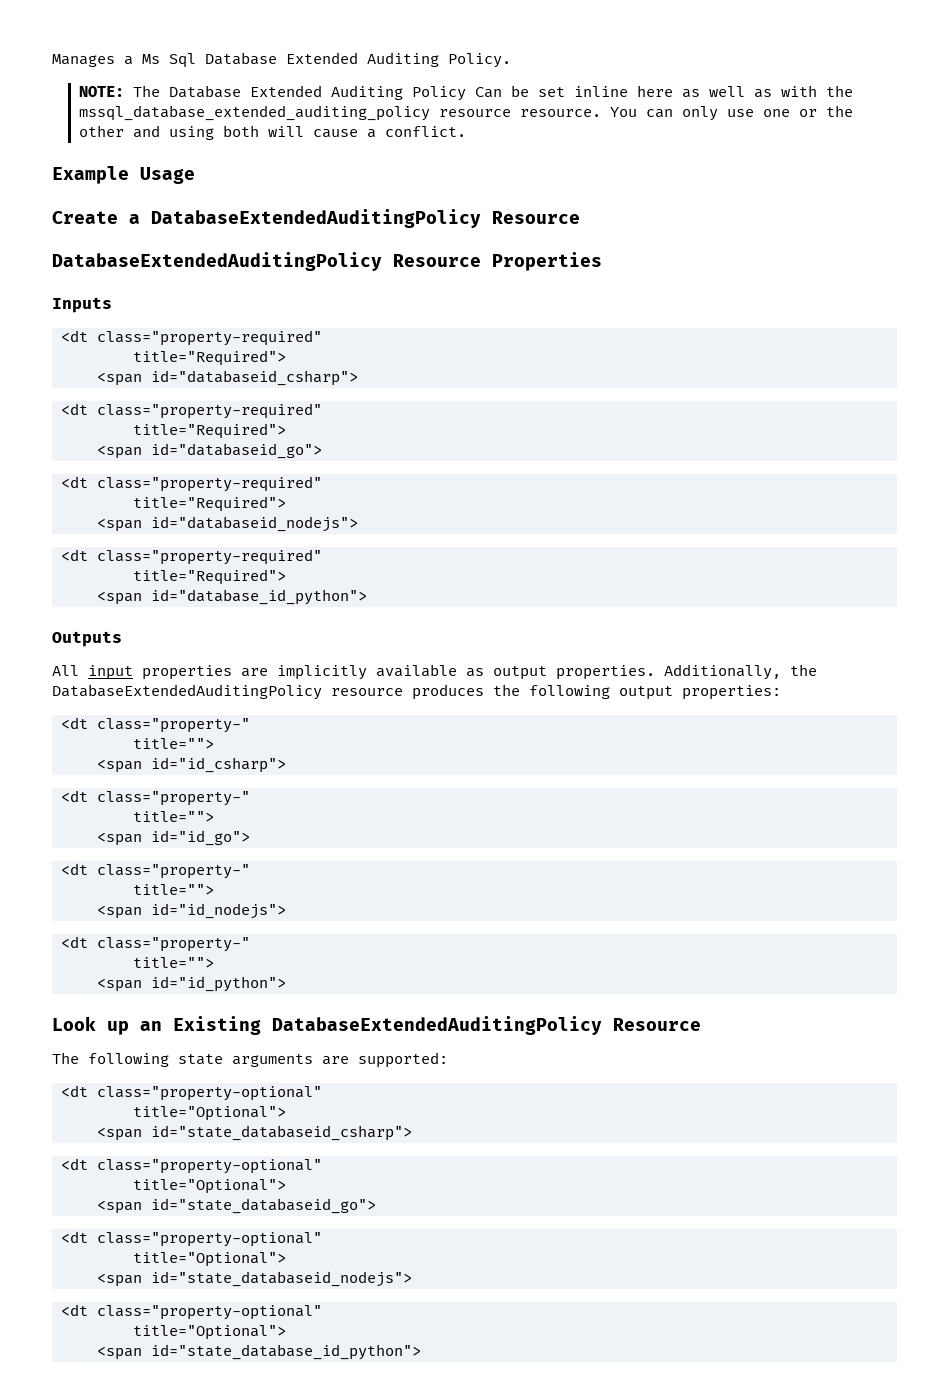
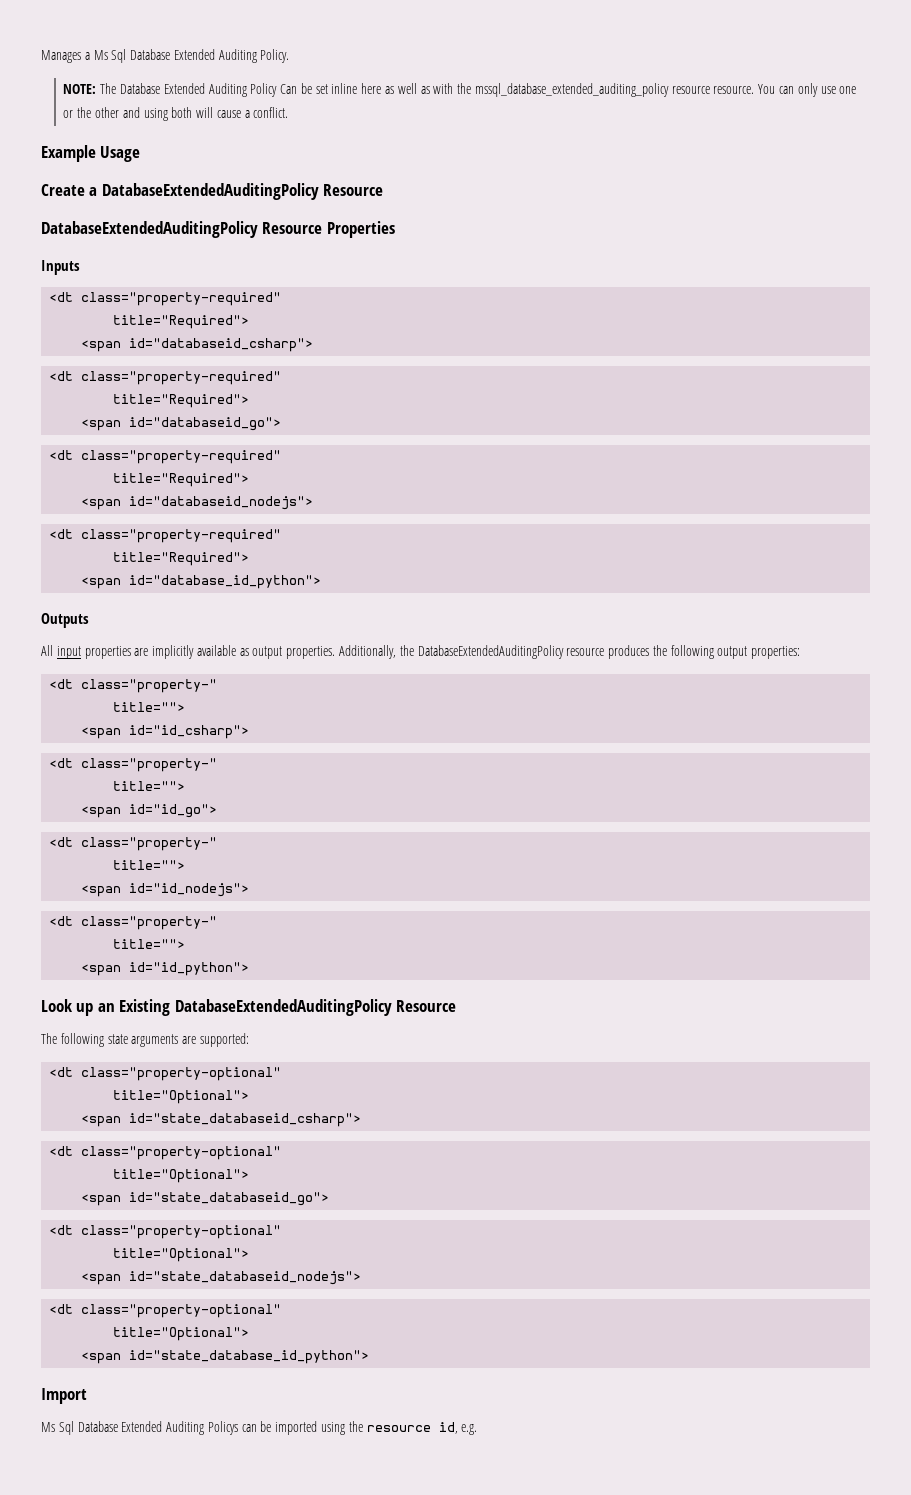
+ Import
+ Ms Sql Database Extended Auditing Policys can be imported using the resource id, e.g.

